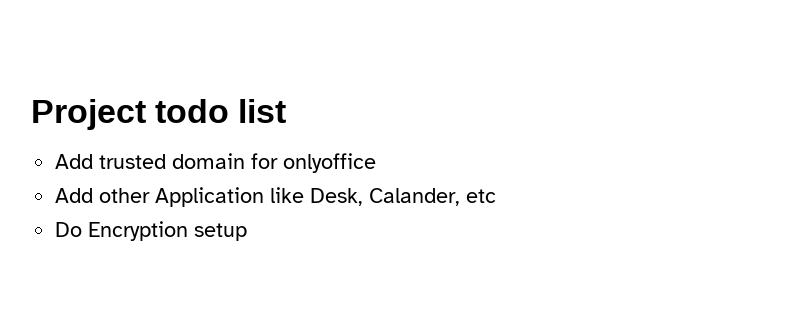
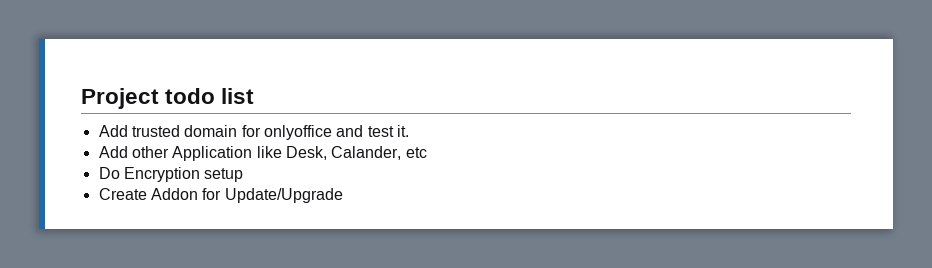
- Add trusted domain for onlyoffice
+ Add trusted domain for onlyoffice and test it.
+ Create Addon for Update/Upgrade

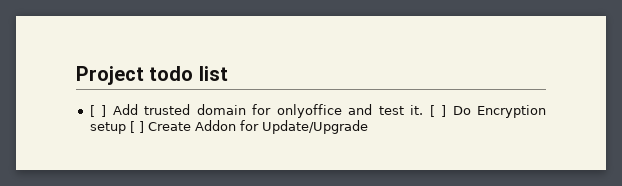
- Add trusted domain for onlyoffice and test it.
- Add other Application like Desk, Calander, etc
- Do Encryption setup
- Create Addon for Update/Upgrade
+ [ ] Add trusted domain for onlyoffice and test it. [ ] Do Encryption setup [ ] Create Addon for Update/Upgrade

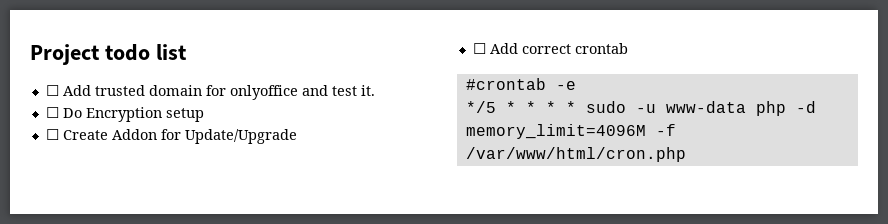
- [ ] Add trusted domain for onlyoffice and test it. [ ] Do Encryption setup [ ] Create Addon for Update/Upgrade
+ ☐ Add trusted domain for onlyoffice and test it.
+ ☐ Do Encryption setup
+ ☐ Create Addon for Update/Upgrade
+ ☐ Add correct crontab
+ #crontab -e
+ */5 * * * * sudo -u www-data php -d memory_limit=4096M -f /var/www/html/cron.php

